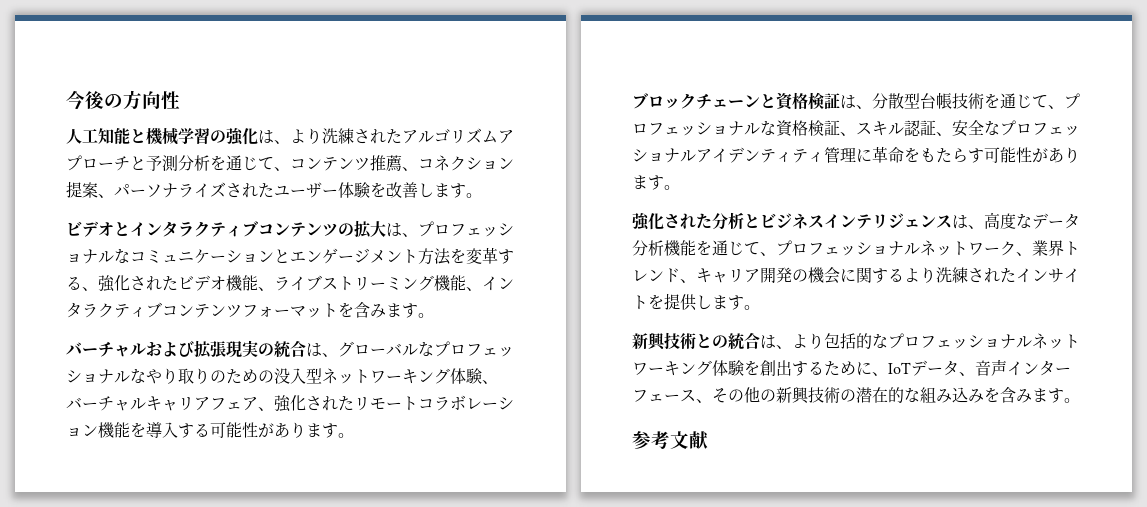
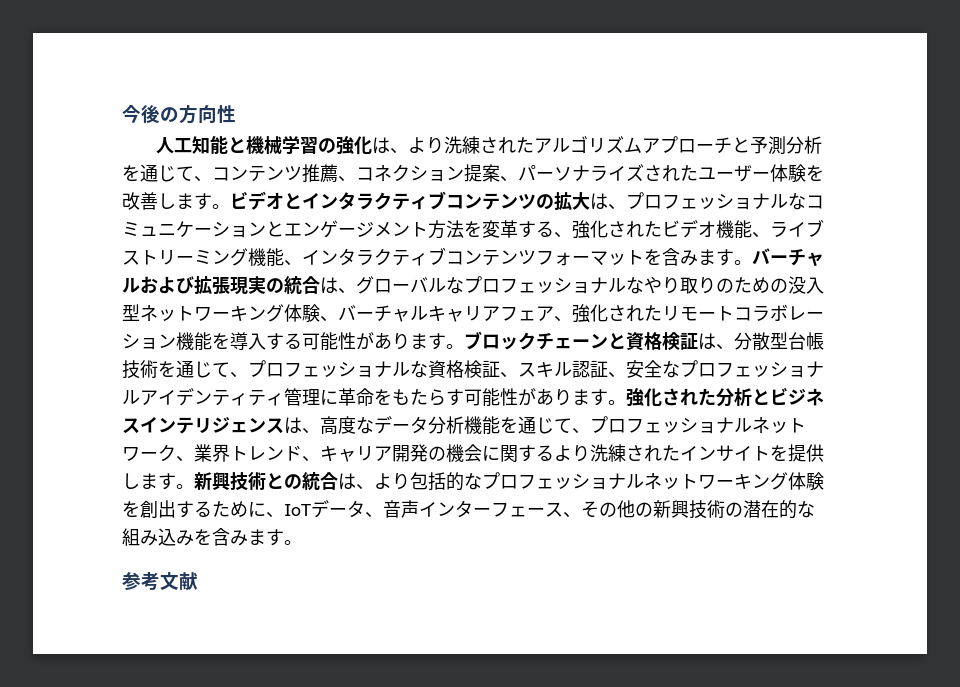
- 人工知能と機械学習の強化は、より洗練されたアルゴリズムアプローチと予測分析を通じて、コンテンツ推薦、コネクション提案、パーソナライズされたユーザー体験を改善します。
- ビデオとインタラクティブコンテンツの拡大は、プロフェッショナルなコミュニケーションとエンゲージメント方法を変革する、強化されたビデオ機能、ライブストリーミング機能、インタラクティブコンテンツフォーマットを含みます。
- バーチャルおよび拡張現実の統合は、グローバルなプロフェッショナルなやり取りのための没入型ネットワーキング体験、バーチャルキャリアフェア、強化されたリモートコラボレーション機能を導入する可能性があります。
- ブロックチェーンと資格検証は、分散型台帳技術を通じて、プロフェッショナルな資格検証、スキル認証、安全なプロフェッショナルアイデンティティ管理に革命をもたらす可能性があります。
- 強化された分析とビジネスインテリジェンスは、高度なデータ分析機能を通じて、プロフェッショナルネットワーク、業界トレンド、キャリア開発の機会に関するより洗練されたインサイトを提供します。
- 新興技術との統合は、より包括的なプロフェッショナルネットワーキング体験を創出するために、IoTデータ、音声インターフェース、その他の新興技術の潜在的な組み込みを含みます。
+ 人工知能と機械学習の強化は、より洗練されたアルゴリズムアプローチと予測分析を通じて、コンテンツ推薦、コネクション提案、パーソナライズされたユーザー体験を改善します。ビデオとインタラクティブコンテンツの拡大は、プロフェッショナルなコミュニケーションとエンゲージメント方法を変革する、強化されたビデオ機能、ライブストリーミング機能、インタラクティブコンテンツフォーマットを含みます。バーチャルおよび拡張現実の統合は、グローバルなプロフェッショナルなやり取りのための没入型ネットワーキング体験、バーチャルキャリアフェア、強化されたリモートコラボレーション機能を導入する可能性があります。ブロックチェーンと資格検証は、分散型台帳技術を通じて、プロフェッショナルな資格検証、スキル認証、安全なプロフェッショナルアイデンティティ管理に革命をもたらす可能性があります。強化された分析とビジネスインテリジェンスは、高度なデータ分析機能を通じて、プロフェッショナルネットワーク、業界トレンド、キャリア開発の機会に関するより洗練されたインサイトを提供します。新興技術との統合は、より包括的なプロフェッショナルネットワーキング体験を創出するために、IoTデータ、音声インターフェース、その他の新興技術の潜在的な組み込みを含みます。

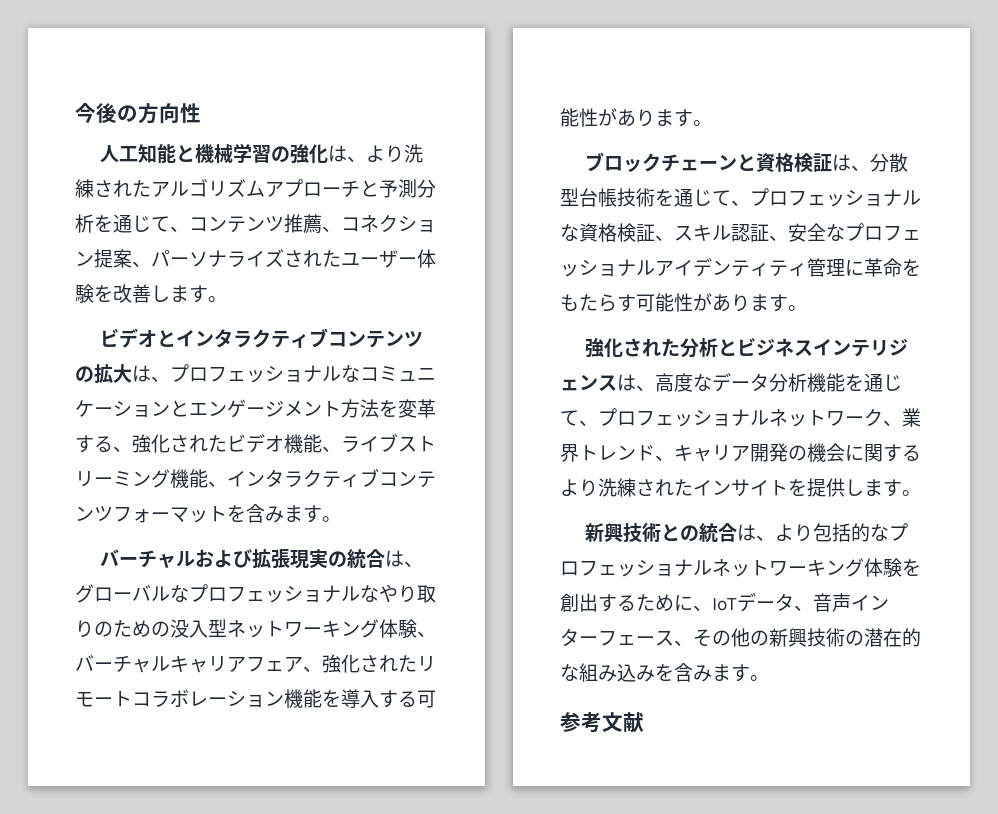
- 人工知能と機械学習の強化は、より洗練されたアルゴリズムアプローチと予測分析を通じて、コンテンツ推薦、コネクション提案、パーソナライズされたユーザー体験を改善します。ビデオとインタラクティブコンテンツの拡大は、プロフェッショナルなコミュニケーションとエンゲージメント方法を変革する、強化されたビデオ機能、ライブストリーミング機能、インタラクティブコンテンツフォーマットを含みます。バーチャルおよび拡張現実の統合は、グローバルなプロフェッショナルなやり取りのための没入型ネットワーキング体験、バーチャルキャリアフェア、強化されたリモートコラボレーション機能を導入する可能性があります。ブロックチェーンと資格検証は、分散型台帳技術を通じて、プロフェッショナルな資格検証、スキル認証、安全なプロフェッショナルアイデンティティ管理に革命をもたらす可能性があります。強化された分析とビジネスインテリジェンスは、高度なデータ分析機能を通じて、プロフェッショナルネットワーク、業界トレンド、キャリア開発の機会に関するより洗練されたインサイトを提供します。新興技術との統合は、より包括的なプロフェッショナルネットワーキング体験を創出するために、IoTデータ、音声インターフェース、その他の新興技術の潜在的な組み込みを含みます。
+ 人工知能と機械学習の強化は、より洗練されたアルゴリズムアプローチと予測分析を通じて、コンテンツ推薦、コネクション提案、パーソナライズされたユーザー体験を改善します。
+ ビデオとインタラクティブコンテンツの拡大は、プロフェッショナルなコミュニケーションとエンゲージメント方法を変革する、強化されたビデオ機能、ライブストリーミング機能、インタラクティブコンテンツフォーマットを含みます。
+ バーチャルおよび拡張現実の統合は、グローバルなプロフェッショナルなやり取りのための没入型ネットワーキング体験、バーチャルキャリアフェア、強化されたリモートコラボレーション機能を導入する可能性があります。
+ ブロックチェーンと資格検証は、分散型台帳技術を通じて、プロフェッショナルな資格検証、スキル認証、安全なプロフェッショナルアイデンティティ管理に革命をもたらす可能性があります。
+ 強化された分析とビジネスインテリジェンスは、高度なデータ分析機能を通じて、プロフェッショナルネットワーク、業界トレンド、キャリア開発の機会に関するより洗練されたインサイトを提供します。
+ 新興技術との統合は、より包括的なプロフェッショナルネットワーキング体験を創出するために、IoTデータ、音声インターフェース、その他の新興技術の潜在的な組み込みを含みます。

